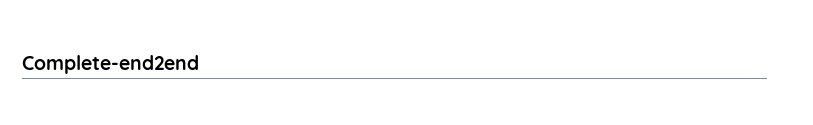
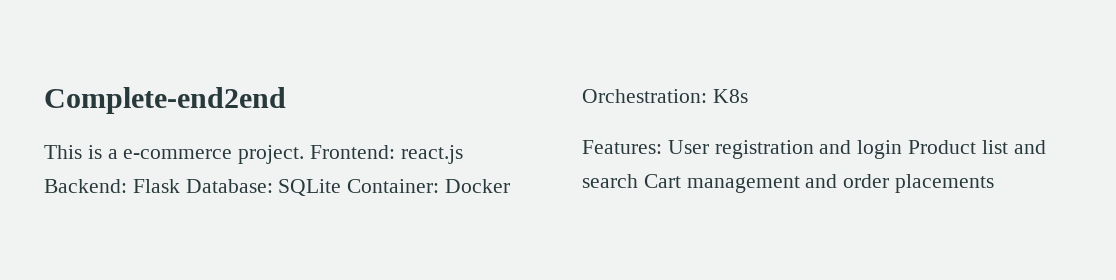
+ This is a e-commerce project. Frontend: react.js Backend: Flask Database: SQLite Container: Docker Orchestration: K8s
+ Features: User registration and login Product list and search Cart management and order placements

